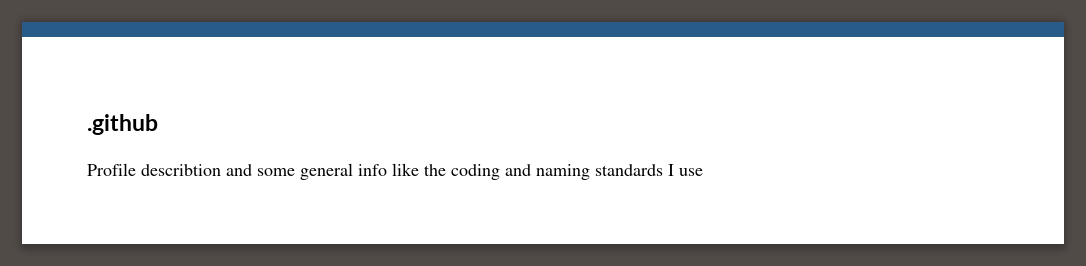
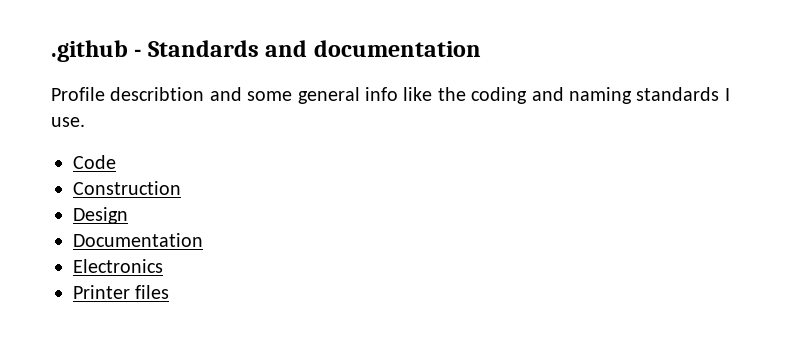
- .github
+ .github - Standards and documentation
- Profile describtion and some general info like the coding and naming standards I use
+ Profile describtion and some general info like the coding and naming standards I use.
+ Code
+ Construction
+ Design
+ Documentation
+ Electronics
+ Printer files

